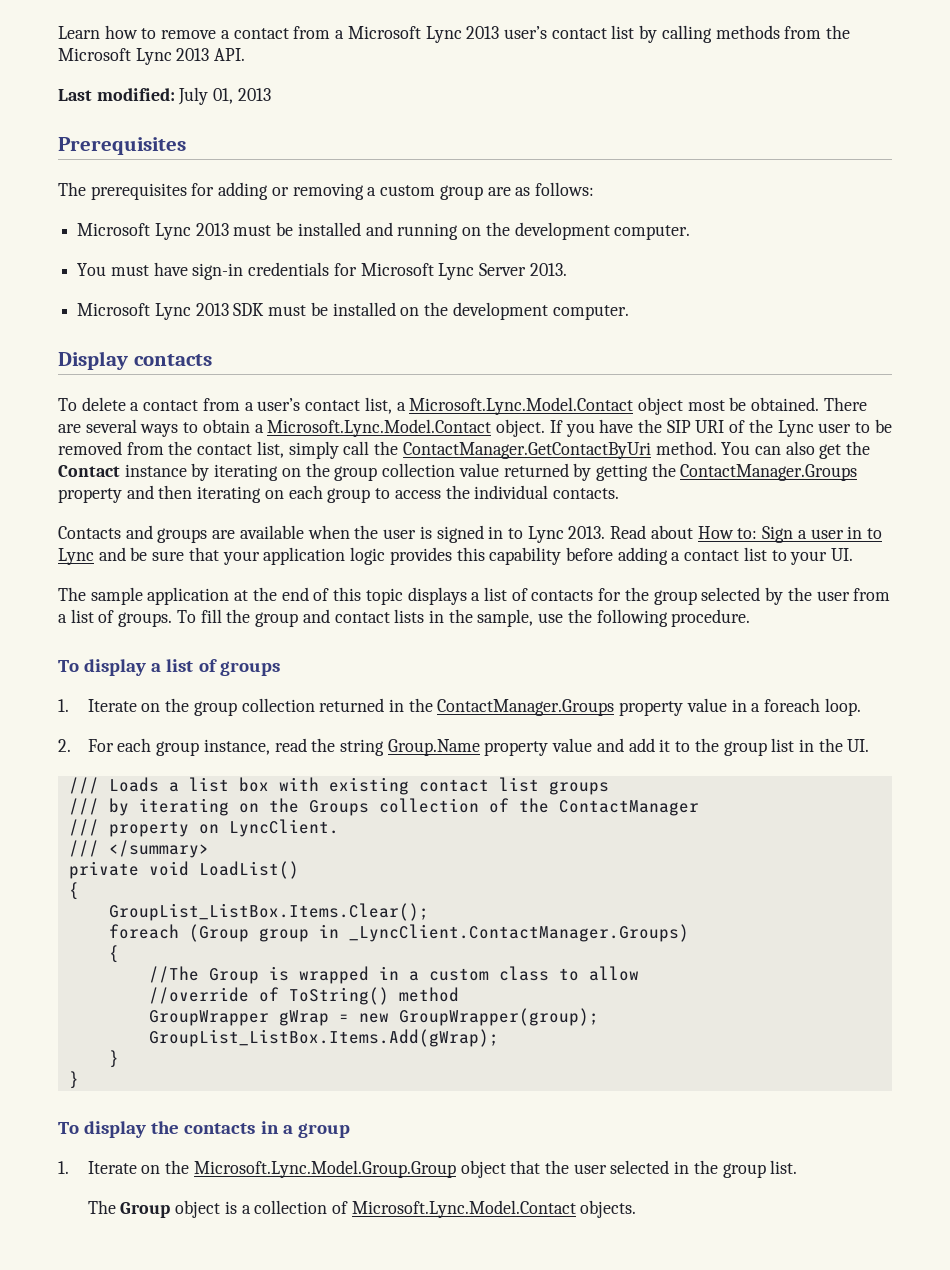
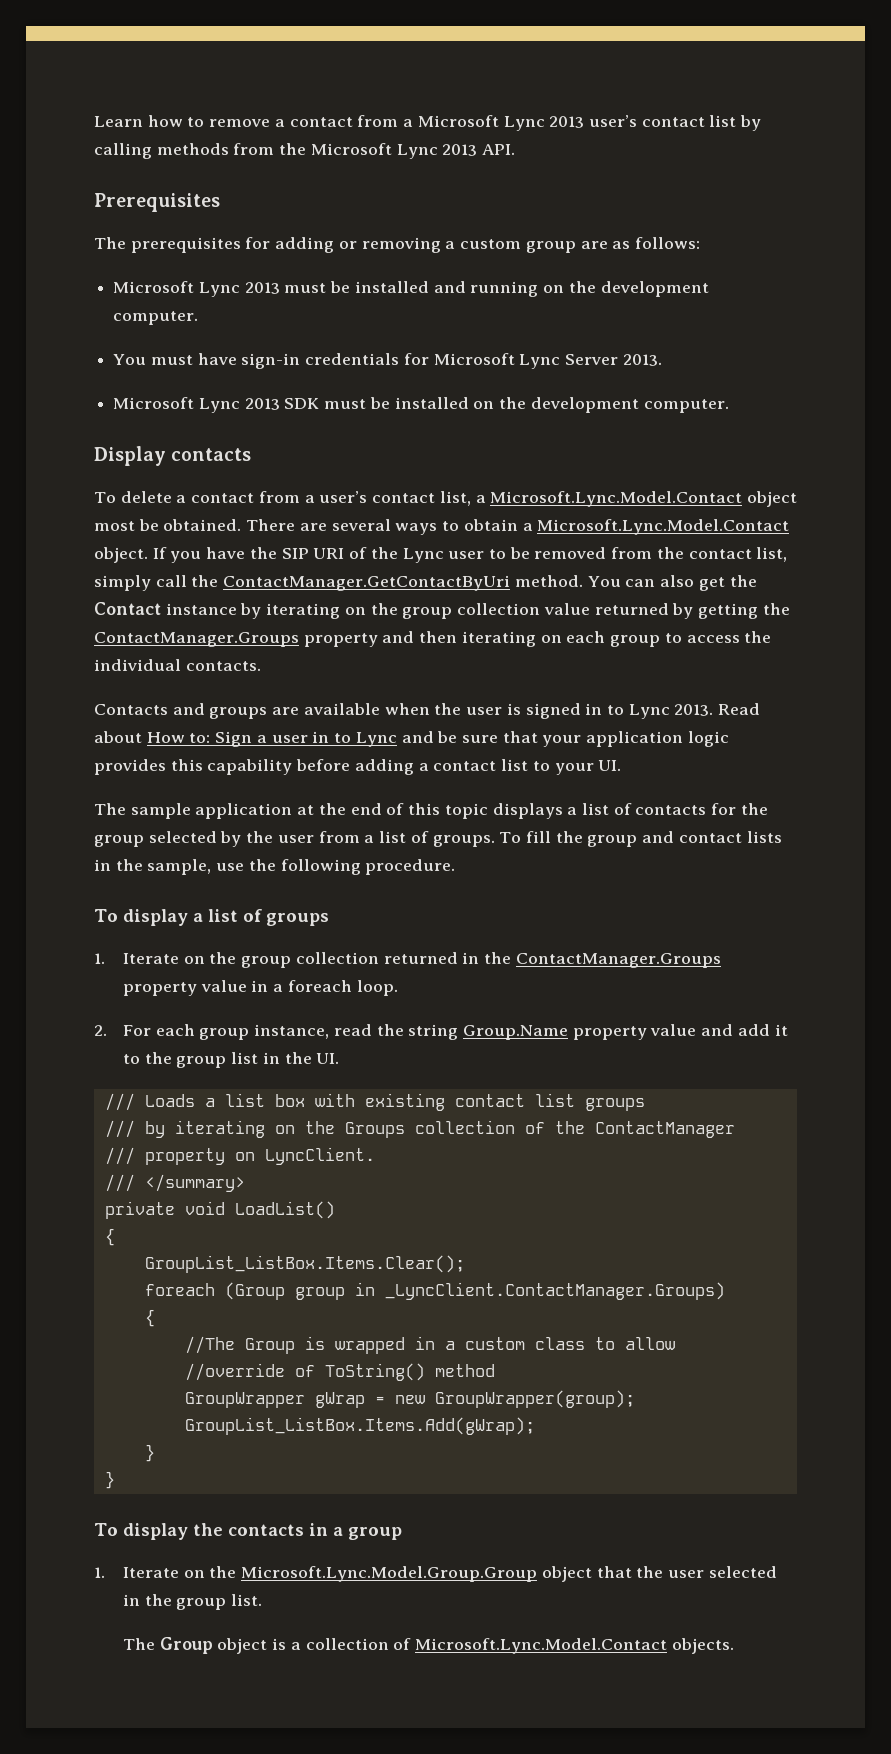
- Last modified: July 01, 2013

